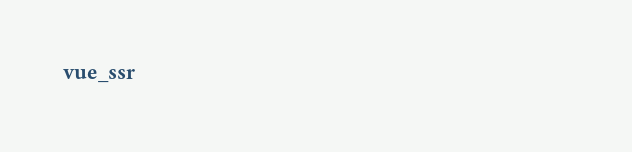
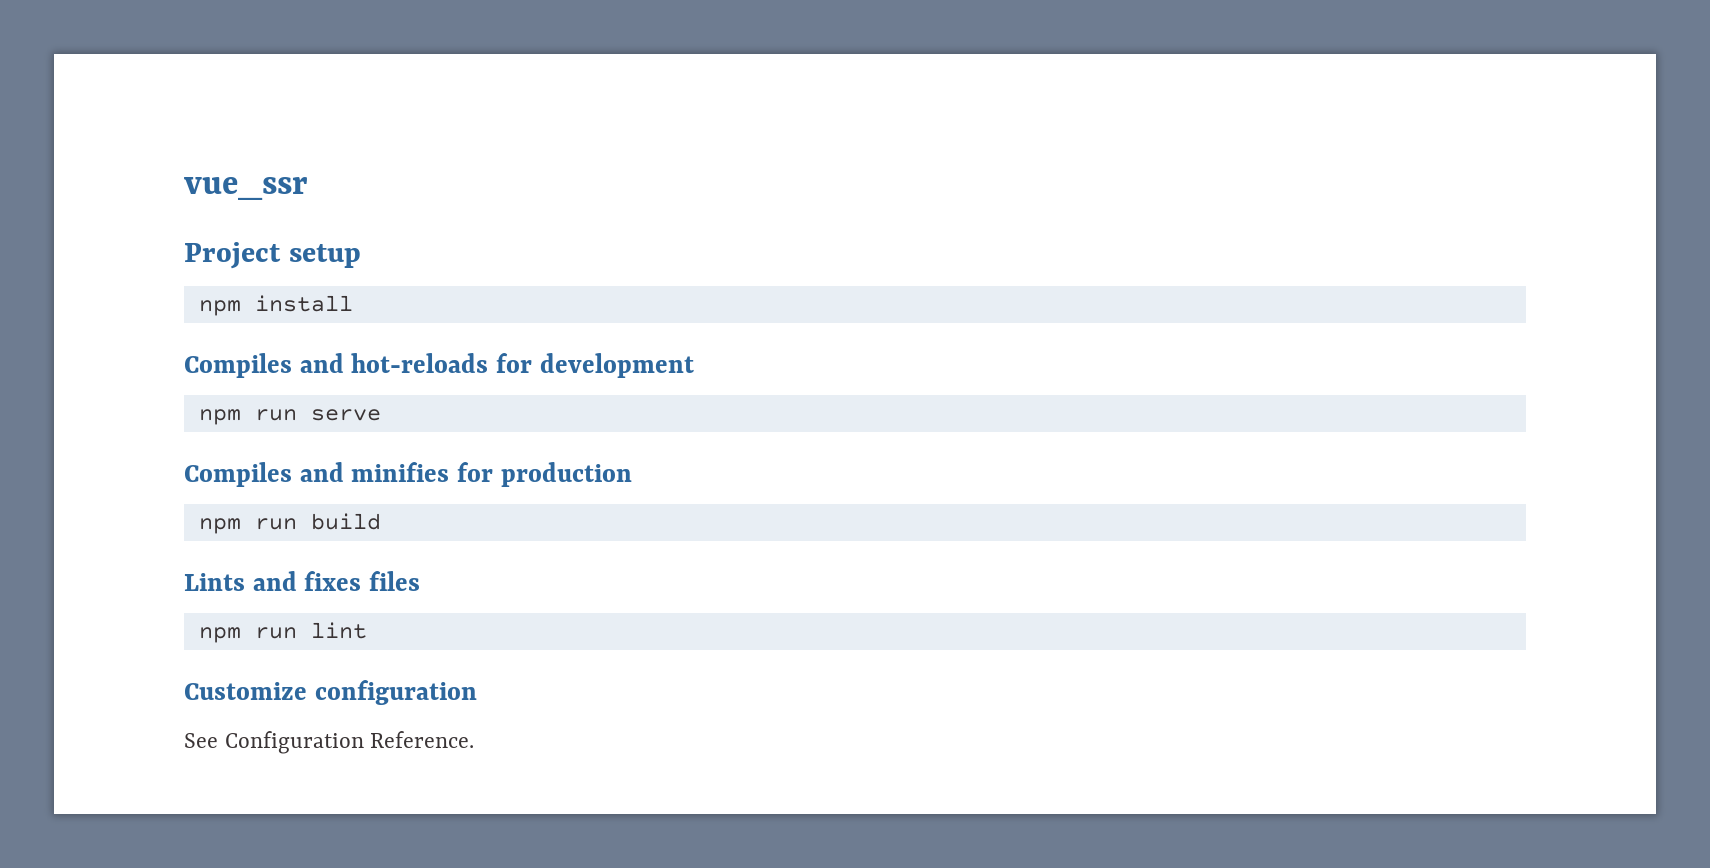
+ Project setup
+ npm install
+ Compiles and hot-reloads for development
+ npm run serve
+ Compiles and minifies for production
+ npm run build
+ Lints and fixes files
+ npm run lint
+ Customize configuration
+ See Configuration Reference.

